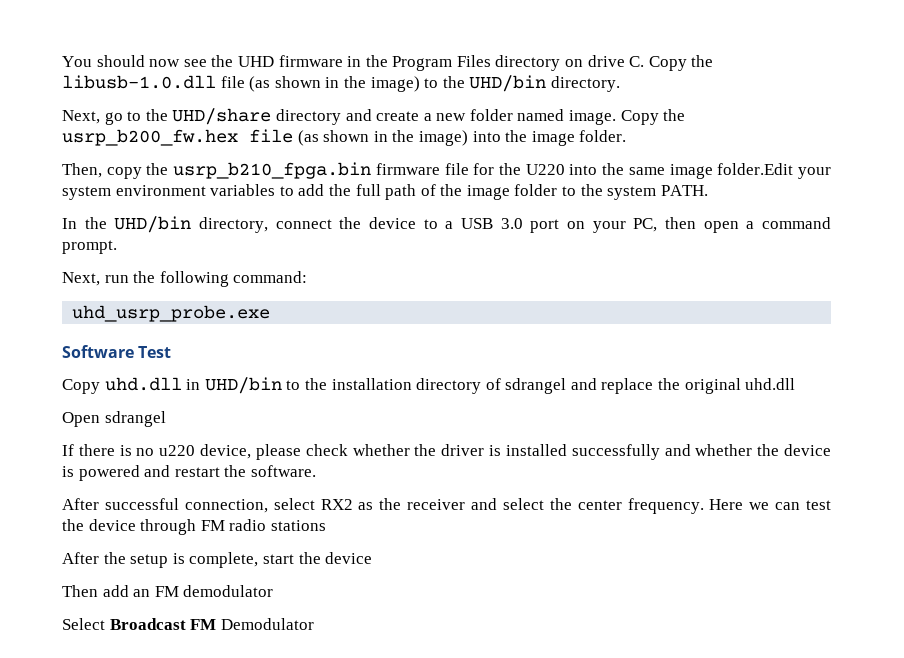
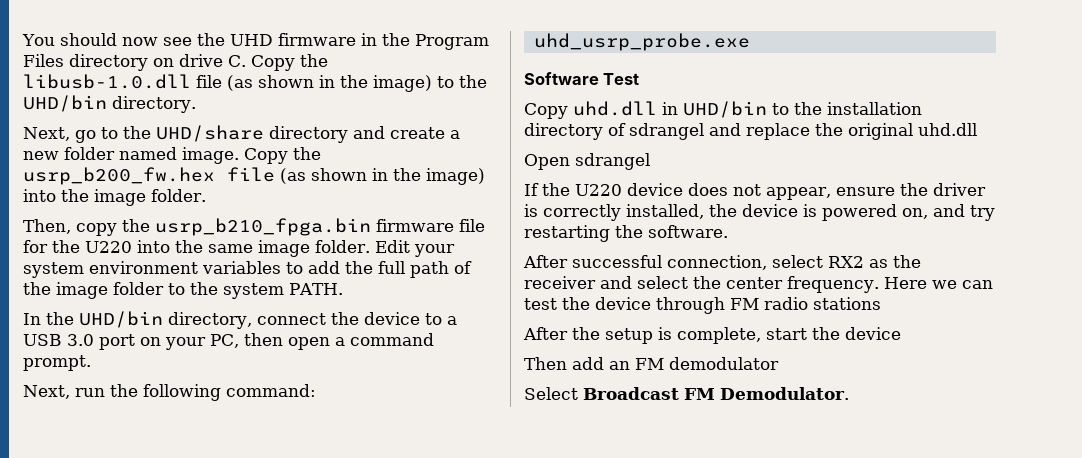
- Then, copy the usrp_b210_fpga.bin firmware file for the U220 into the same image folder.Edit your system environment variables to add the full path of the image folder to the system PATH.
+ Then, copy the usrp_b210_fpga.bin firmware file for the U220 into the same image folder. Edit your system environment variables to add the full path of the image folder to the system PATH.
- If there is no u220 device, please check whether the driver is installed successfully and whether the device is powered and restart the software.
+ If the U220 device does not appear, ensure the driver is correctly installed, the device is powered on, and try restarting the software.
- Select Broadcast FM Demodulator
+ Select Broadcast FM Demodulator.

